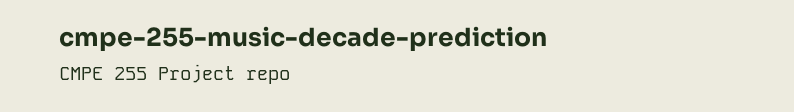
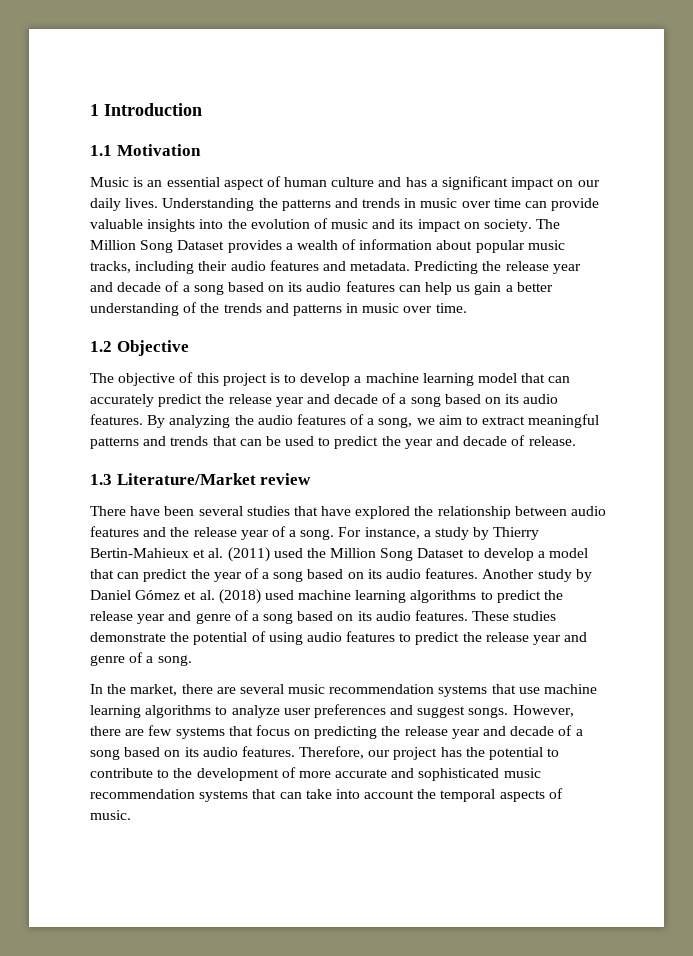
- cmpe-255-music-decade-prediction
- CMPE 255 Project repo
+ 1 Introduction
+ 1.1 Motivation
+ Music is an essential aspect of human culture and has a significant impact on our daily lives. Understanding the patterns and trends in music over time can provide valuable insights into the evolution of music and its impact on society. The Million Song Dataset provides a wealth of information about popular music tracks, including their audio features and metadata. Predicting the release year and decade of a song based on its audio features can help us gain a better understanding of the trends and patterns in music over time.
+ 1.2 Objective
+ The objective of this project is to develop a machine learning model that can accurately predict the release year and decade of a song based on its audio features. By analyzing the audio features of a song, we aim to extract meaningful patterns and trends that can be used to predict the year and decade of release.
+ 1.3 Literature/Market review
+ There have been several studies that have explored the relationship between audio features and the release year of a song. For instance, a study by Thierry Bertin-Mahieux et al. (2011) used the Million Song Dataset to develop a model that can predict the year of a song based on its audio features. Another study by Daniel Gómez et al. (2018) used machine learning algorithms to predict the release year and genre of a song based on its audio features. These studies demonstrate the potential of using audio features to predict the release year and genre of a song.
+ In the market, there are several music recommendation systems that use machine learning algorithms to analyze user preferences and suggest songs. However, there are few systems that focus on predicting the release year and decade of a song based on its audio features. Therefore, our project has the potential to contribute to the development of more accurate and sophisticated music recommendation systems that can take into account the temporal aspects of music.

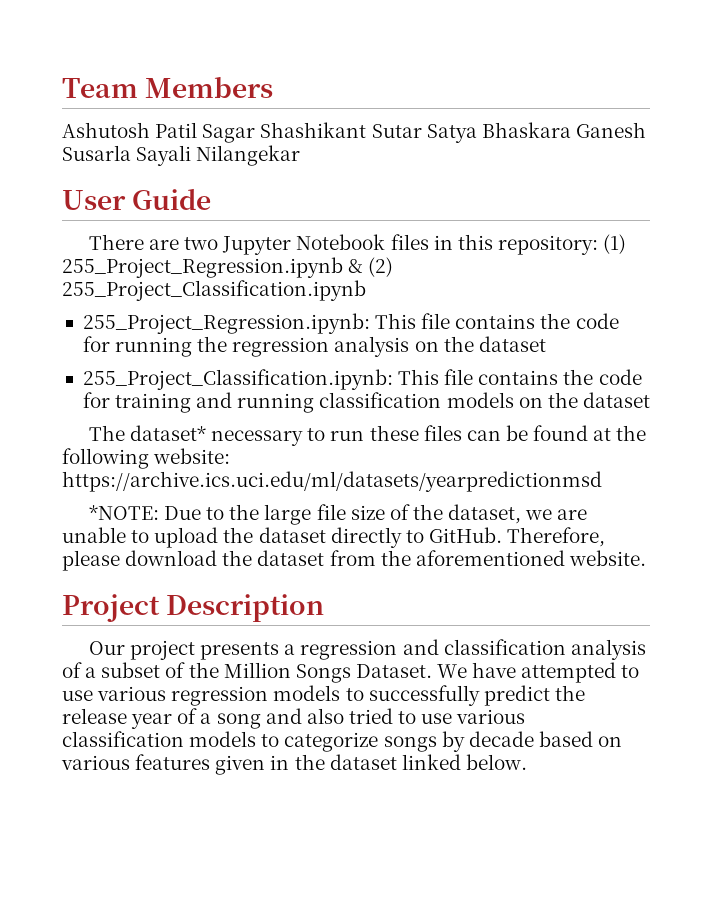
- 1 Introduction
- 1.1 Motivation
- Music is an essential aspect of human culture and has a significant impact on our daily lives. Understanding the patterns and trends in music over time can provide valuable insights into the evolution of music and its impact on society. The Million Song Dataset provides a wealth of information about popular music tracks, including their audio features and metadata. Predicting the release year and decade of a song based on its audio features can help us gain a better understanding of the trends and patterns in music over time.
- 1.2 Objective
- The objective of this project is to develop a machine learning model that can accurately predict the release year and decade of a song based on its audio features. By analyzing the audio features of a song, we aim to extract meaningful patterns and trends that can be used to predict the year and decade of release.
- 1.3 Literature/Market review
- There have been several studies that have explored the relationship between audio features and the release year of a song. For instance, a study by Thierry Bertin-Mahieux et al. (2011) used the Million Song Dataset to develop a model that can predict the year of a song based on its audio features. Another study by Daniel Gómez et al. (2018) used machine learning algorithms to predict the release year and genre of a song based on its audio features. These studies demonstrate the potential of using audio features to predict the release year and genre of a song.
- In the market, there are several music recommendation systems that use machine learning algorithms to analyze user preferences and suggest songs. However, there are few systems that focus on predicting the release year and decade of a song based on its audio features. Therefore, our project has the potential to contribute to the development of more accurate and sophisticated music recommendation systems that can take into account the temporal aspects of music.
+ Team Members
+ Ashutosh Patil Sagar Shashikant Sutar Satya Bhaskara Ganesh Susarla Sayali Nilangekar
+ User Guide
+ There are two Jupyter Notebook files in this repository: (1) 255_Project_Regression.ipynb & (2) 255_Project_Classification.ipynb
+ 255_Project_Regression.ipynb: This file contains the code for running the regression analysis on the dataset
+ 255_Project_Classification.ipynb: This file contains the code for training and running classification models on the dataset
+ The dataset* necessary to run these files can be found at the following website: https://archive.ics.uci.edu/ml/datasets/yearpredictionmsd
+ *NOTE: Due to the large file size of the dataset, we are unable to upload the dataset directly to GitHub. Therefore, please download the dataset from the aforementioned website.
+ Project Description
+ Our project presents a regression and classification analysis of a subset of the Million Songs Dataset. We have attempted to use various regression models to successfully predict the release year of a song and also tried to use various classification models to categorize songs by decade based on various features given in the dataset linked below.

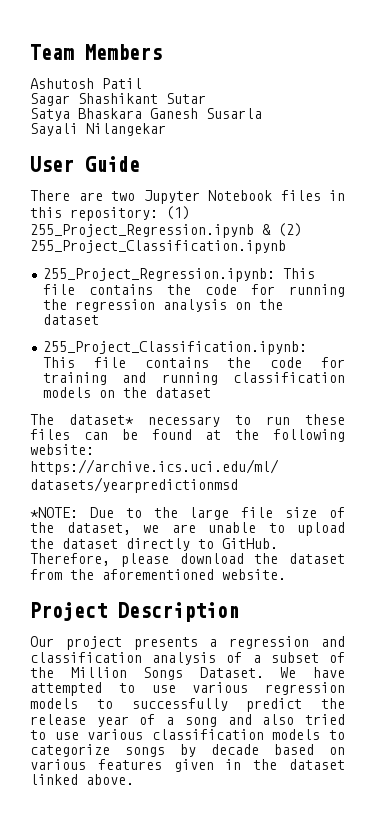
- Ashutosh Patil Sagar Shashikant Sutar Satya Bhaskara Ganesh Susarla Sayali Nilangekar
+ Ashutosh Patil
+ Sagar Shashikant Sutar
+ Satya Bhaskara Ganesh Susarla
+ Sayali Nilangekar
- We have attempted to use various regression models to successfully predict the release year of a song and also tried to use various classification models to categorize songs by decade based on various features given in the dataset linked below.
+ We have attempted to use various regression models to successfully predict the release year of a song and also tried to use various classification models to categorize songs by decade based on various features given in the dataset linked above.

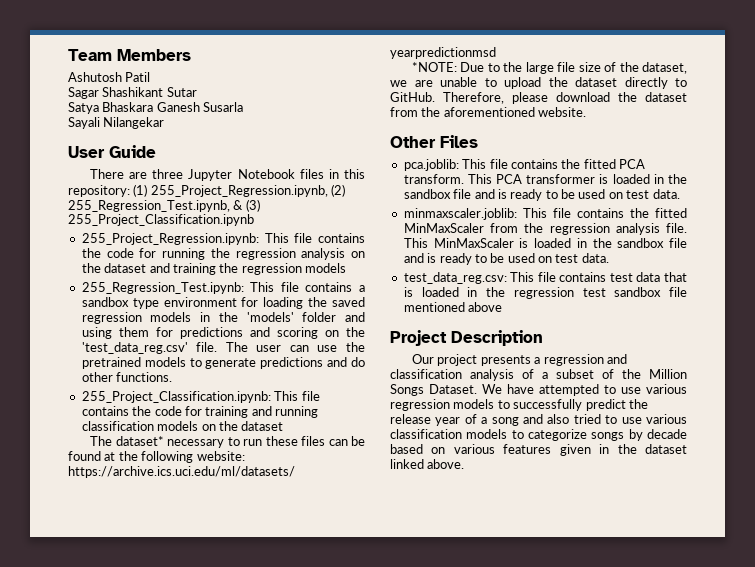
- There are two Jupyter Notebook files in this repository: (1) 255_Project_Regression.ipynb & (2) 255_Project_Classification.ipynb
+ There are three Jupyter Notebook files in this repository: (1) 255_Project_Regression.ipynb, (2) 255_Regression_Test.ipynb, & (3) 255_Project_Classification.ipynb
- 255_Project_Regression.ipynb: This file contains the code for running the regression analysis on the dataset
+ 255_Project_Regression.ipynb: This file contains the code for running the regression analysis on the dataset and training the regression models
+ 255_Regression_Test.ipynb: This file contains a sandbox type environment for loading the saved regression models in the 'models' folder and using them for predictions and scoring on the 'test_data_reg.csv' file. The user can use the pretrained models to generate predictions and do other functions.
+ Other Files
+ pca.joblib: This file contains the fitted PCA transform. This PCA transformer is loaded in the sandbox file and is ready to be used on test data.
+ minmaxscaler.joblib: This file contains the fitted MinMaxScaler from the regression analysis file. This MinMaxScaler is loaded in the sandbox file and is ready to be used on test data.
+ test_data_reg.csv: This file contains test data that is loaded in the regression test sandbox file mentioned above

